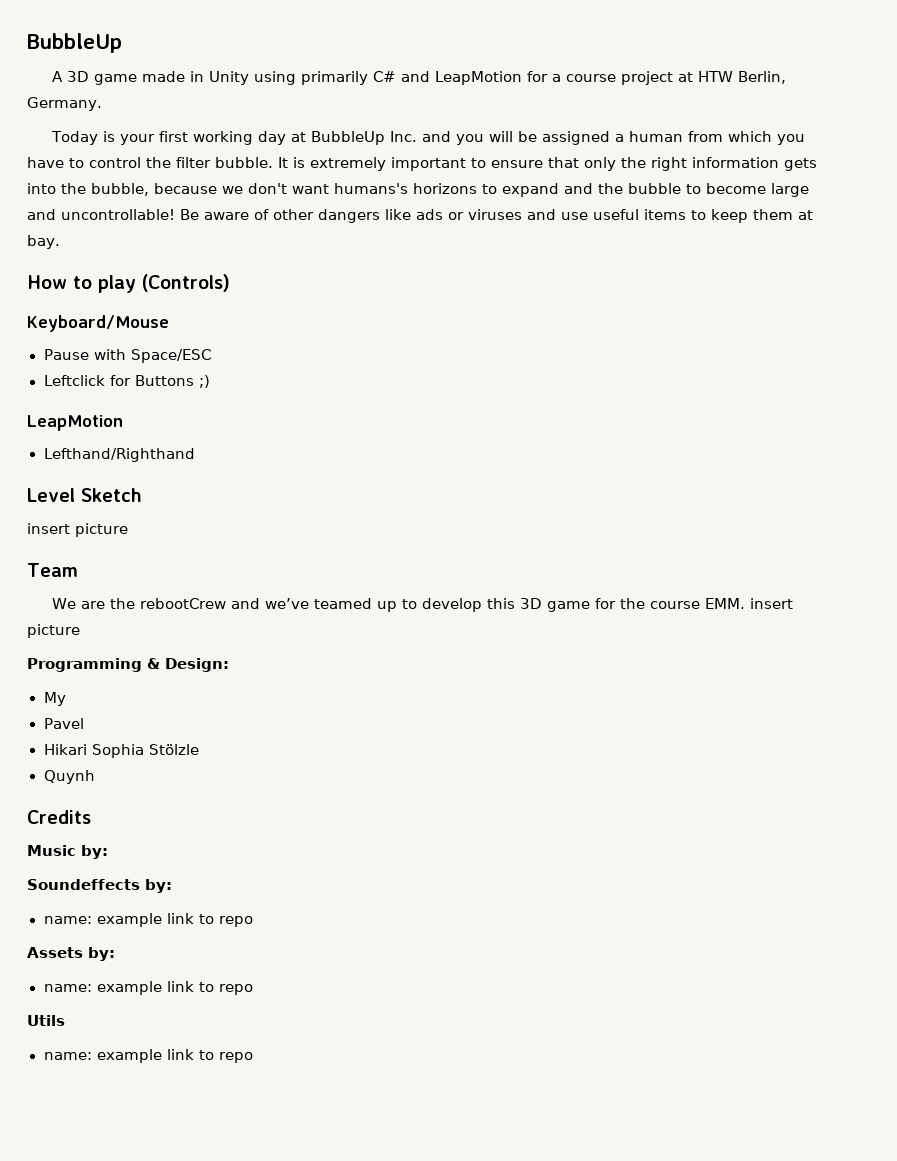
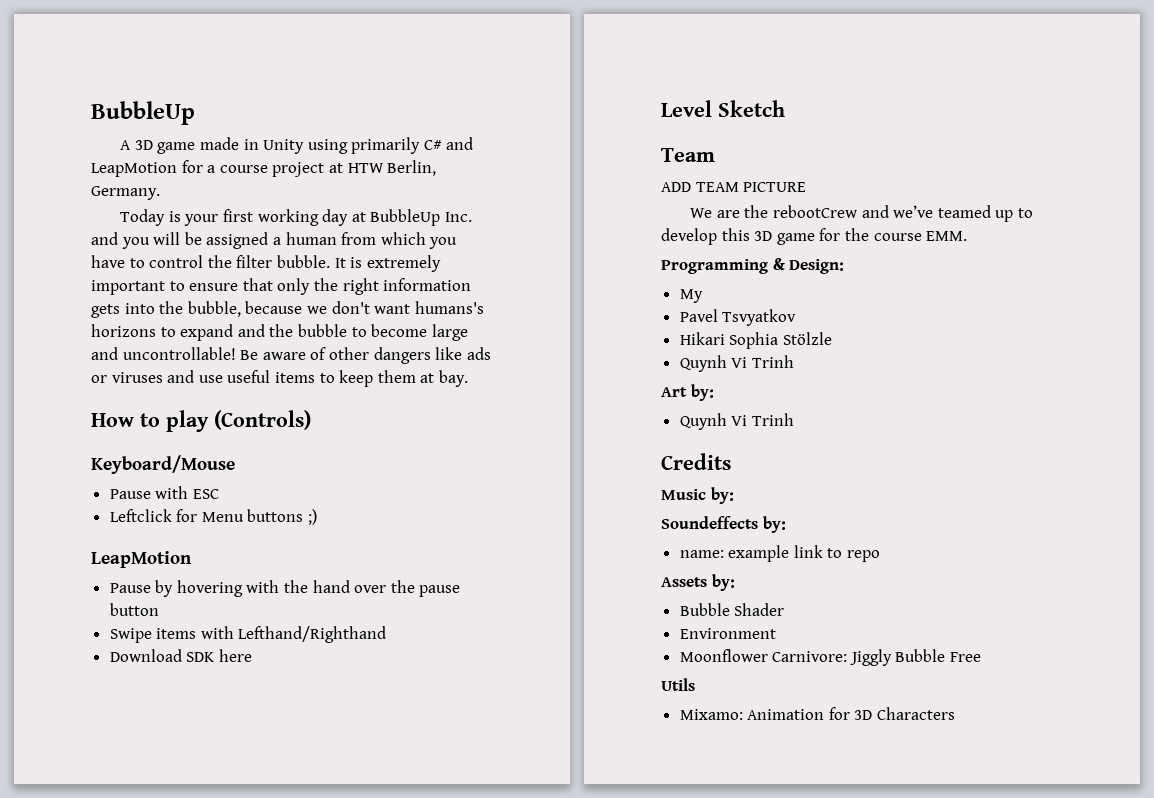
- Pause with Space/ESC
+ Pause with ESC
- Leftclick for Buttons ;)
+ Leftclick for Menu buttons ;)
- Lefthand/Righthand
+ Pause by hovering with the hand over the pause button
+ Swipe items with Lefthand/Righthand
+ Download SDK here
  Level Sketch
- insert picture
  Team
+ ADD TEAM PICTURE
- We are the rebootCrew and we’ve teamed up to develop this 3D game for the course EMM. insert picture
+ We are the rebootCrew and we’ve teamed up to develop this 3D game for the course EMM.
- Pavel
+ Pavel Tsvyatkov
  Hikari Sophia Stölzle
- Quynh
+ Quynh Vi Trinh
+ Art by:
+ Quynh Vi Trinh
  Assets by:
- name: example link to repo
+ Bubble Shader
+ Environment
+ Moonflower Carnivore: Jiggly Bubble Free
  Utils
- name: example link to repo
+ Mixamo: Animation for 3D Characters

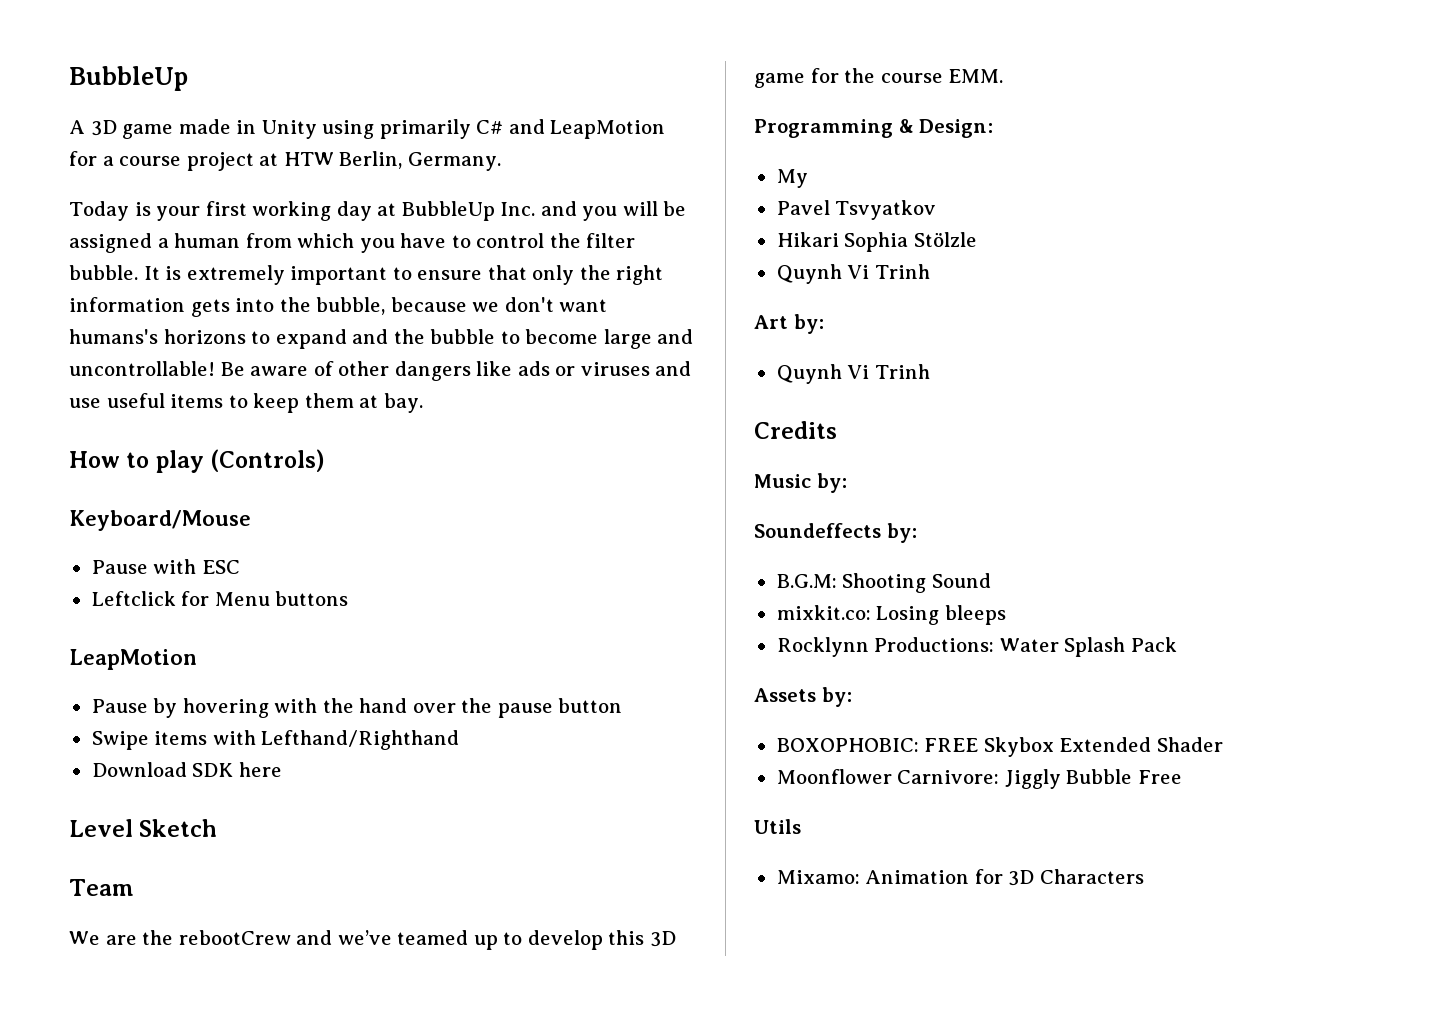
- Leftclick for Menu buttons ;)
+ Leftclick for Menu buttons
- ADD TEAM PICTURE
- name: example link to repo
+ B.G.M: Shooting Sound
+ mixkit.co: Losing bleeps
+ Rocklynn Productions: Water Splash Pack
  Assets by:
- Bubble Shader
+ BOXOPHOBIC: FREE Skybox Extended Shader
- Environment

